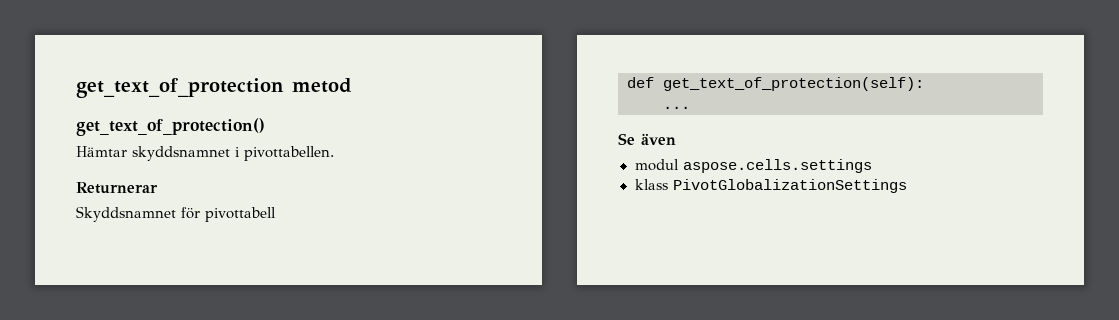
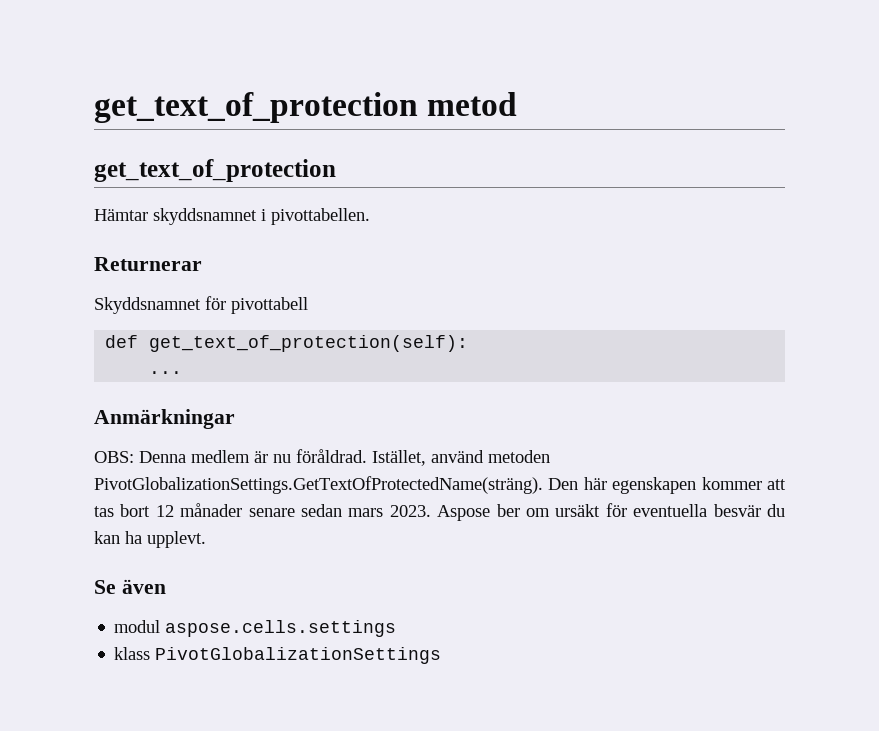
  get_text_of_protection metod
- get_text_of_protection()
+ get_text_of_protection
+ Anmärkningar
+ OBS: Denna medlem är nu föråldrad. Istället, använd metoden PivotGlobalizationSettings.GetTextOfProtectedName(sträng). Den här egenskapen kommer att tas bort 12 månader senare sedan mars 2023. Aspose ber om ursäkt för eventuella besvär du kan ha upplevt.

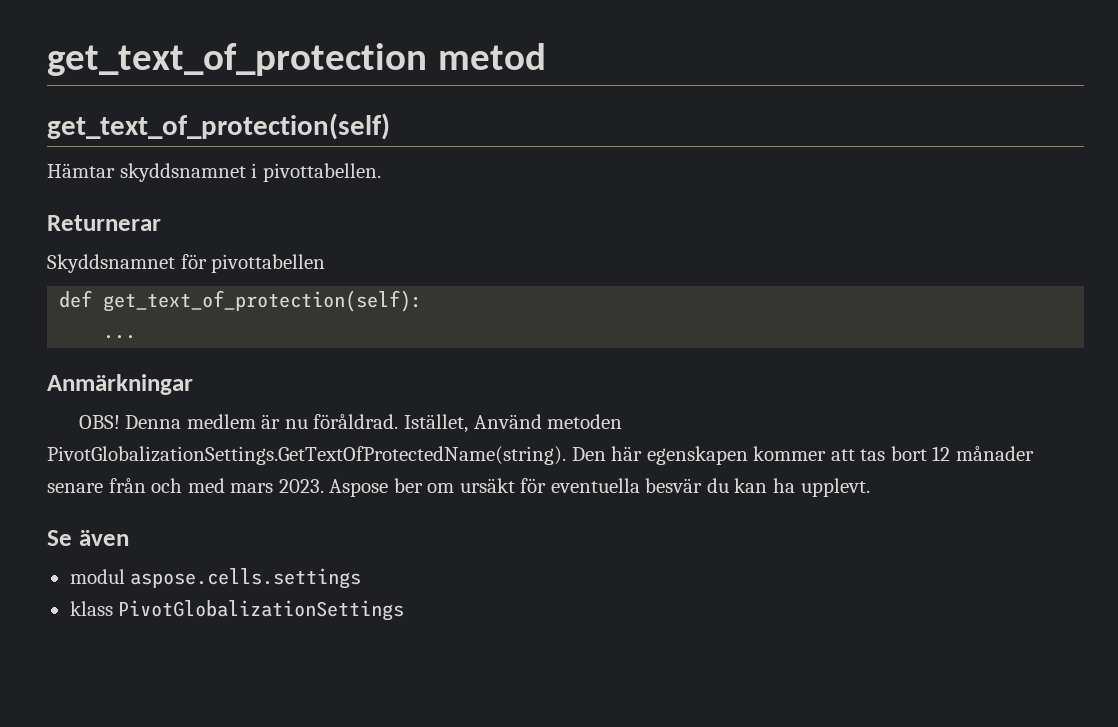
  get_text_of_protection metod
- get_text_of_protection
+ get_text_of_protection(self)
- Skyddsnamnet för pivottabell
+ Skyddsnamnet för pivottabellen
- OBS: Denna medlem är nu föråldrad.
+ OBS! Denna medlem är nu föråldrad.
- Istället, använd metoden PivotGlobalizationSettings.GetTextOfProtectedName(sträng). Den här egenskapen kommer att tas bort 12 månader senare sedan mars 2023.
+ Istället, Använd metoden PivotGlobalizationSettings.GetTextOfProtectedName(string). Den här egenskapen kommer att tas bort 12 månader senare från och med mars 2023.

